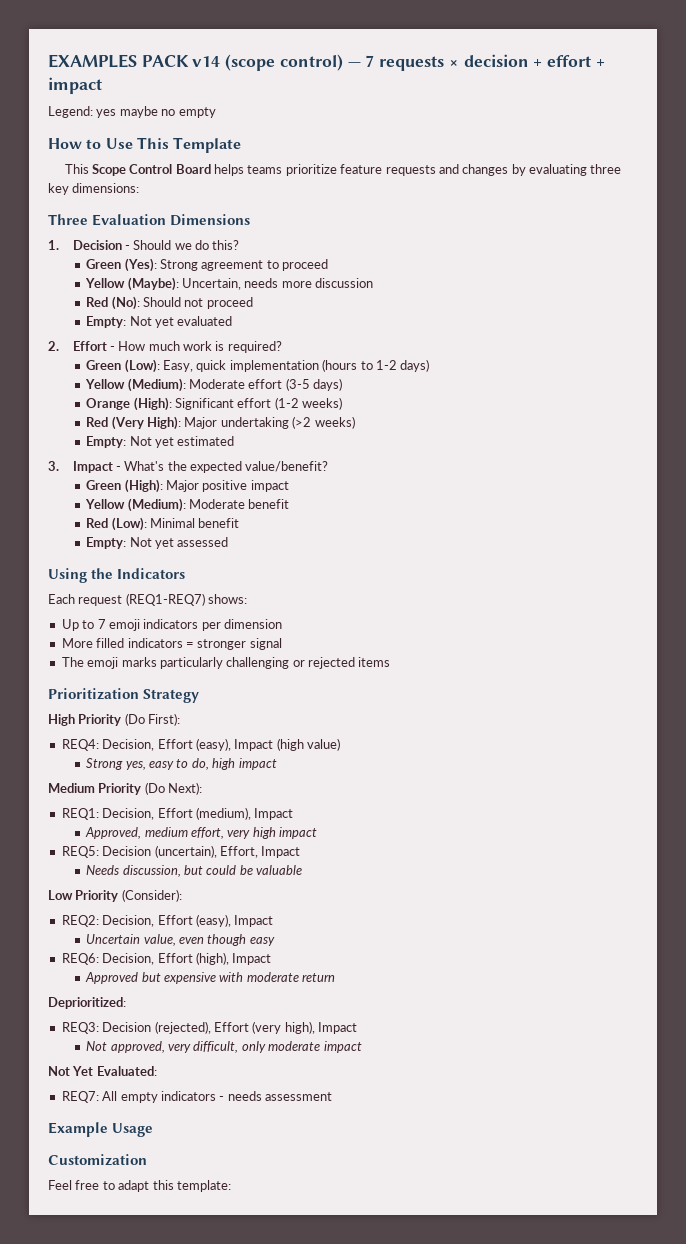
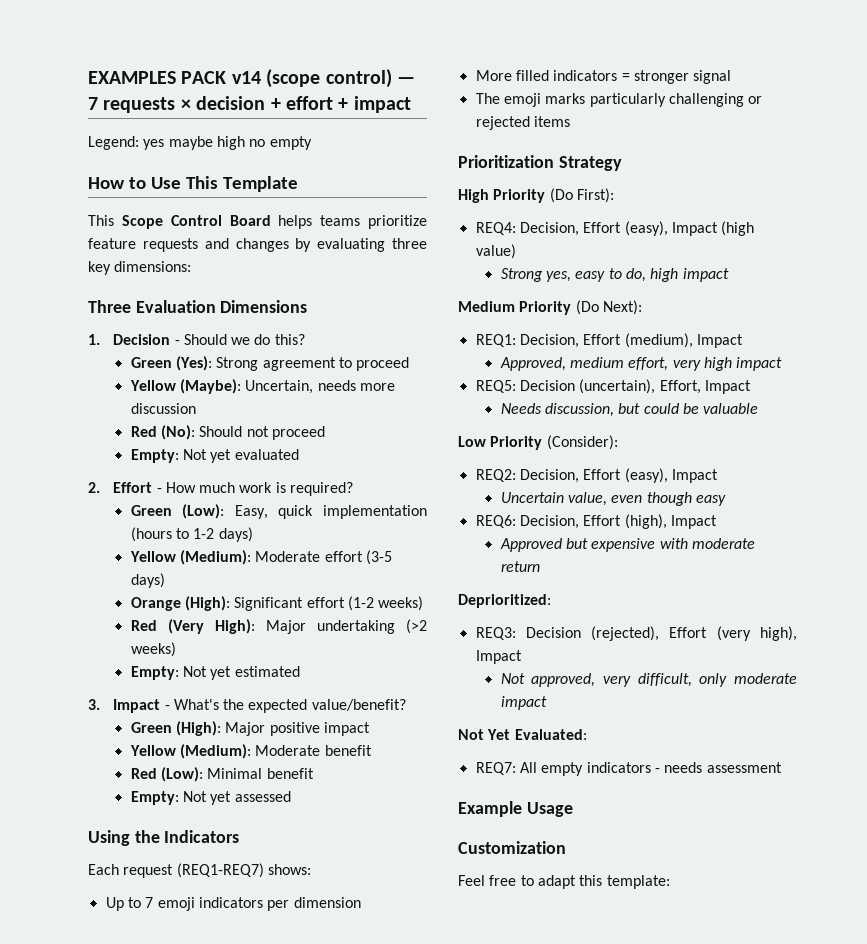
- Legend: yes maybe no empty
+ Legend: yes maybe high no empty

